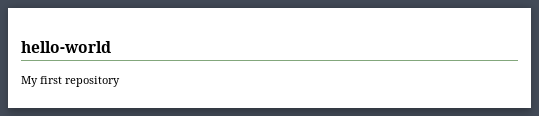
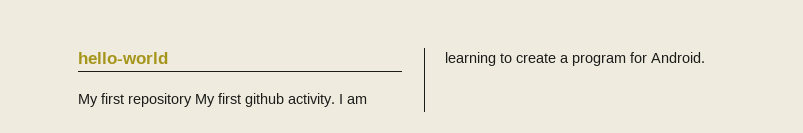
- My first repository
+ My first repository My first github activity. I am learning to create a program for Android.

